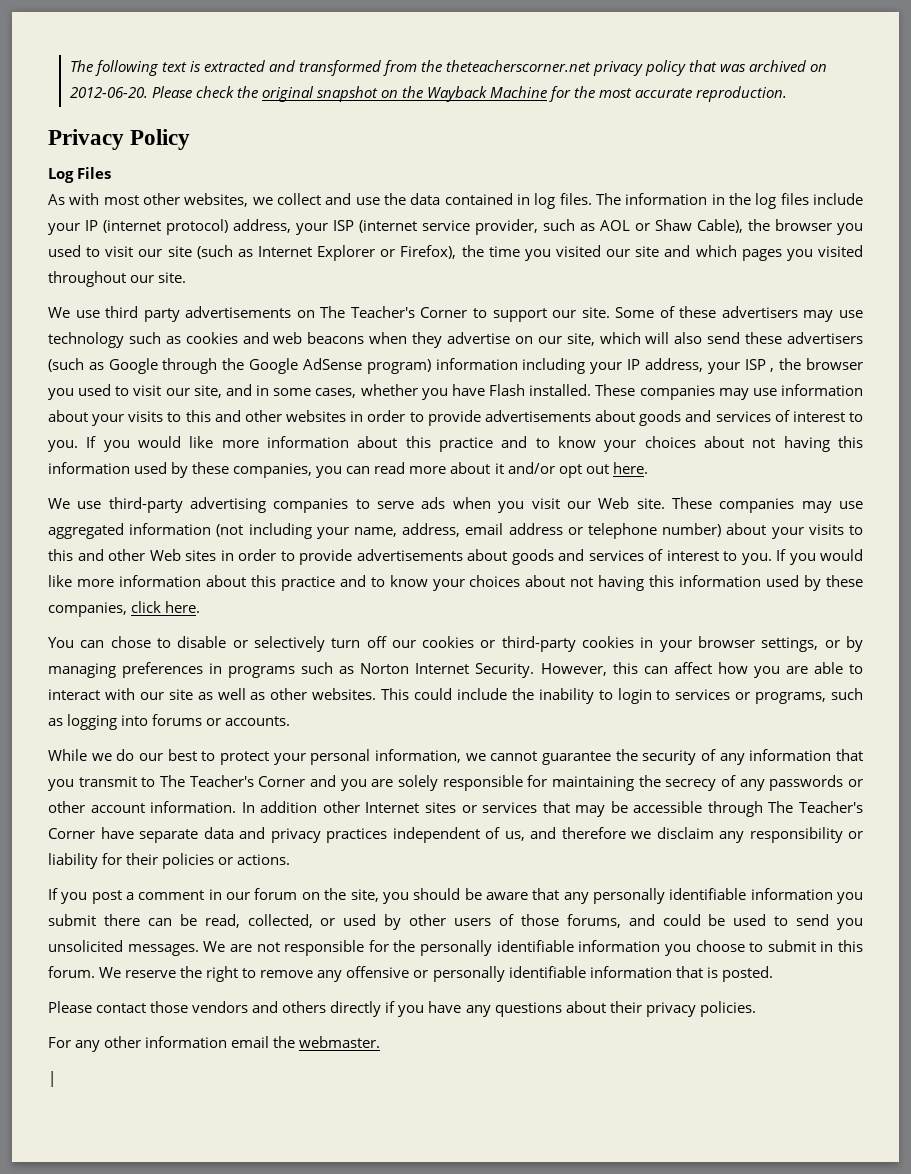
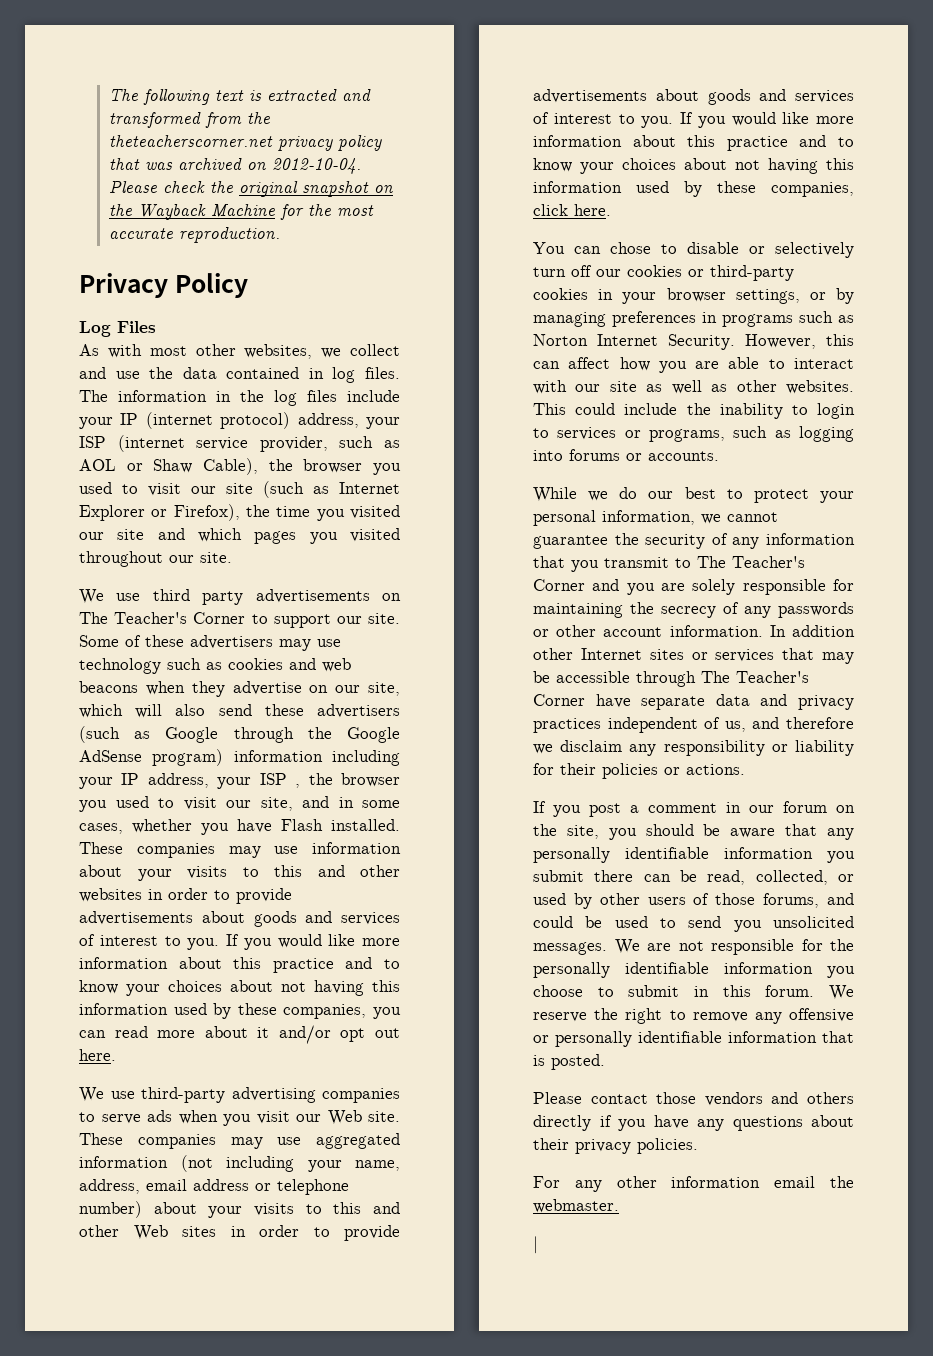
- The following text is extracted and transformed from the theteacherscorner.net privacy policy that was archived on 2012-06-20.
+ The following text is extracted and transformed from the theteacherscorner.net privacy policy that was archived on 2012-10-04.

